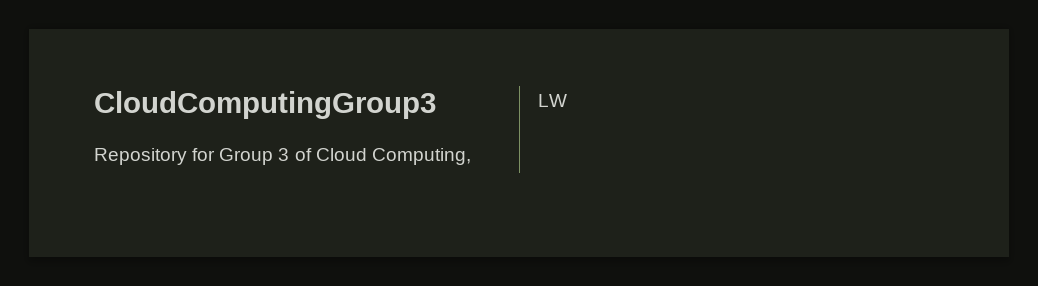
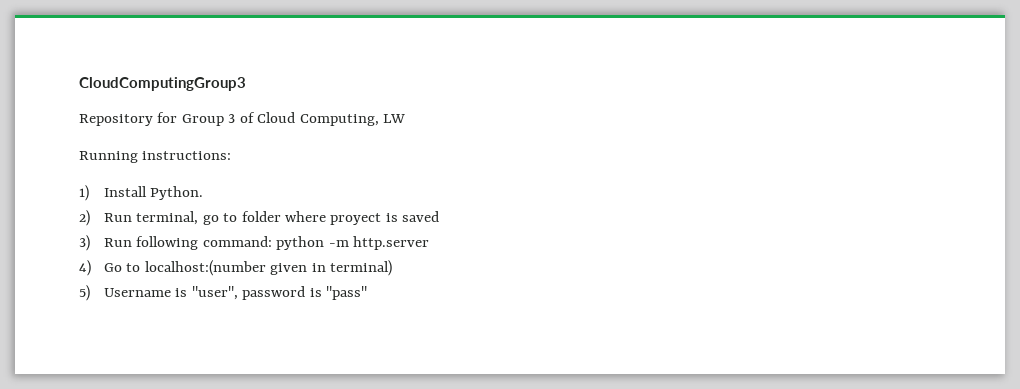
+ Running instructions:
+ 1) Install Python.
+ 2) Run terminal, go to folder where proyect is saved
+ 3) Run following command: python -m http.server
+ 4) Go to localhost:(number given in terminal)
+ 5) Username is "user", password is "pass"

